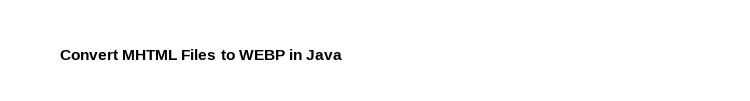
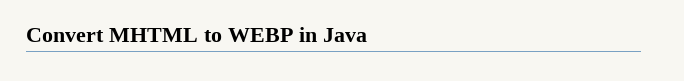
- Convert MHTML Files to WEBP in Java
+ Convert MHTML to WEBP in Java

